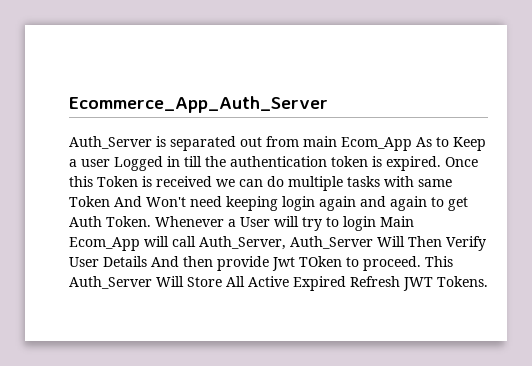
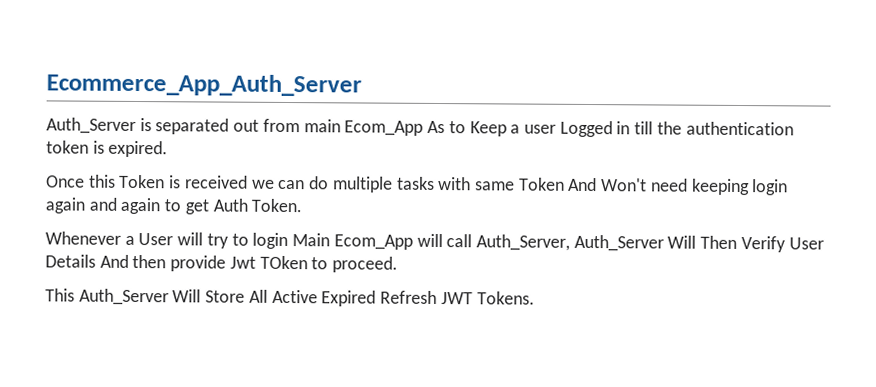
- Auth_Server is separated out from main Ecom_App As to Keep a user Logged in till the authentication token is expired. Once this Token is received we can do multiple tasks with same Token And Won't need keeping login again and again to get Auth Token. Whenever a User will try to login Main Ecom_App will call Auth_Server, Auth_Server Will Then Verify User Details And then provide Jwt TOken to proceed. This Auth_Server Will Store All Active Expired Refresh JWT Tokens.
+ Auth_Server is separated out from main Ecom_App As to Keep a user Logged in till the authentication token is expired.
+ Once this Token is received we can do multiple tasks with same Token And Won't need keeping login again and again to get Auth Token.
+ Whenever a User will try to login Main Ecom_App will call Auth_Server, Auth_Server Will Then Verify User Details And then provide Jwt TOken to proceed.
+ This Auth_Server Will Store All Active Expired Refresh JWT Tokens.

